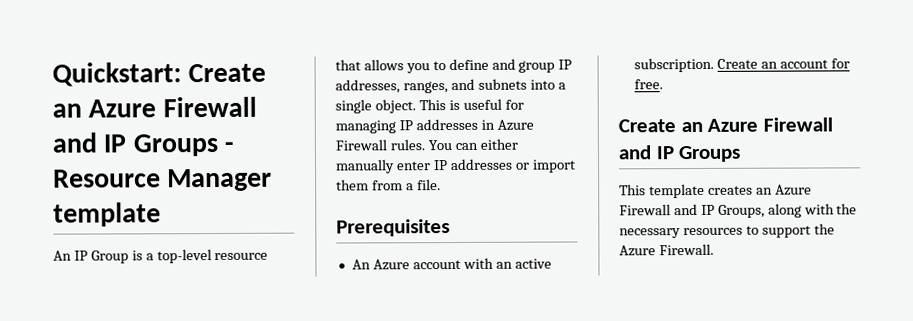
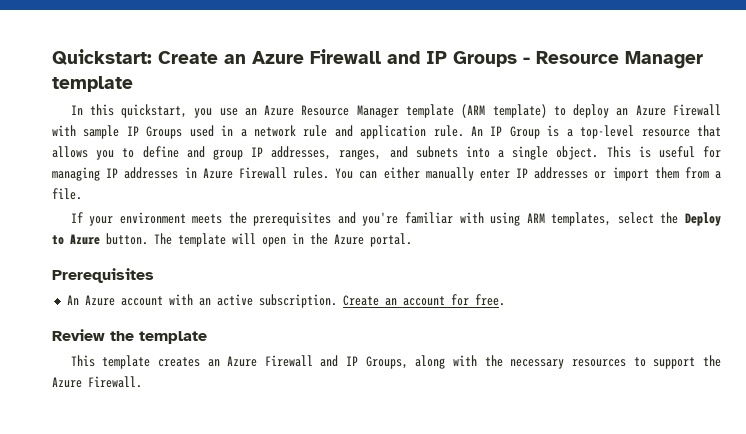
+ In this quickstart, you use an Azure Resource Manager template (ARM template) to deploy an Azure Firewall with sample IP Groups used in a network rule and application rule.
+ If your environment meets the prerequisites and you're familiar with using ARM templates, select the Deploy to Azure button. The template will open in the Azure portal.
  Create an account for free.
- Create an Azure Firewall and IP Groups
+ Review the template

